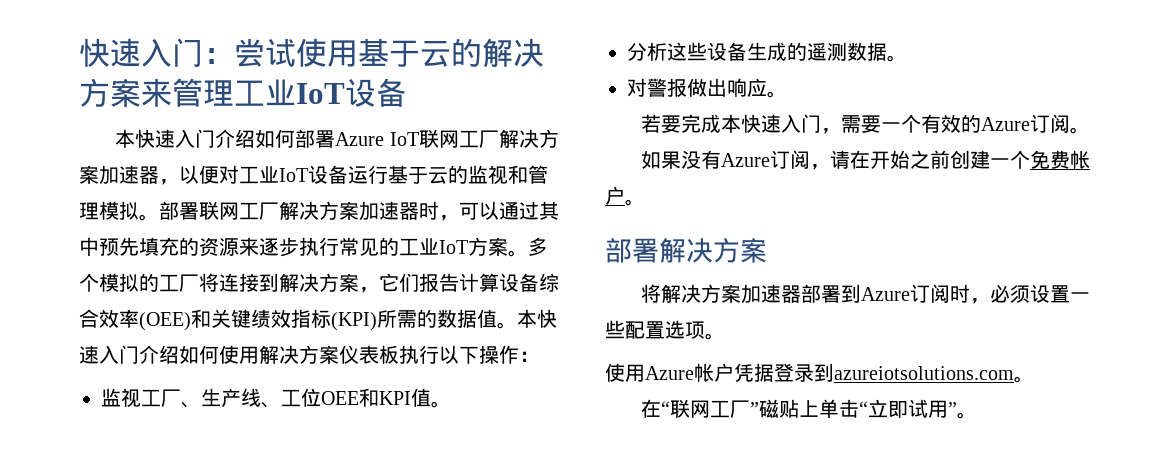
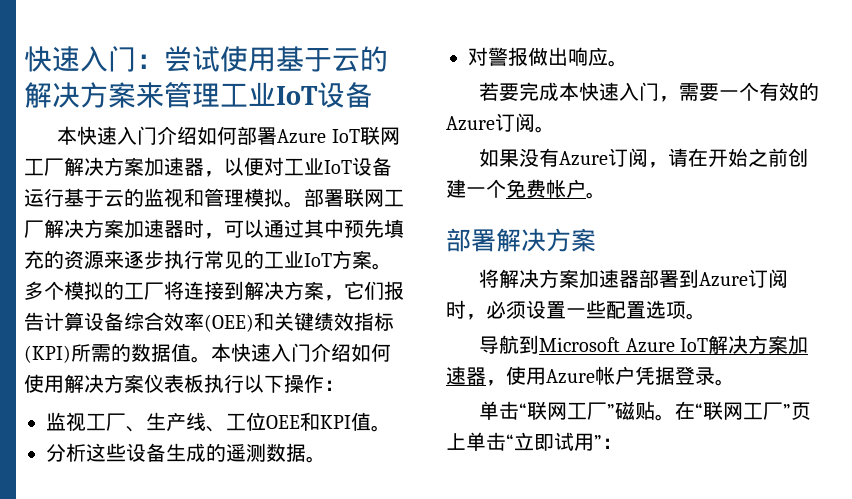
- 使用Azure帐户凭据登录到azureiotsolutions.com。
- 在“联网工厂”磁贴上单击“立即试用”。
+ 导航到Microsoft Azure IoT解决方案加速器，使用Azure帐户凭据登录。
+ 单击“联网工厂”磁贴。在“联网工厂”页上单击“立即试用”：

